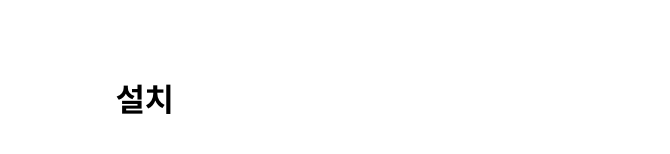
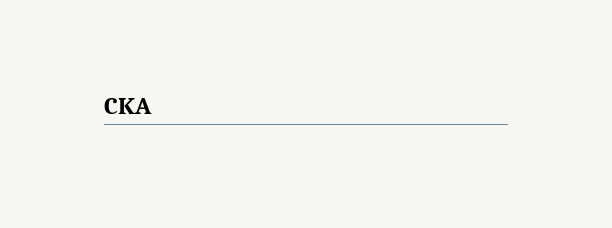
- 설치
+ CKA

